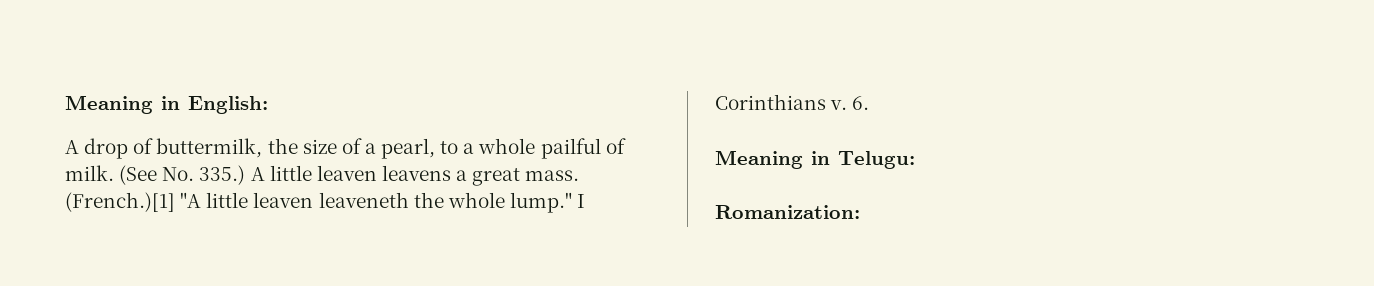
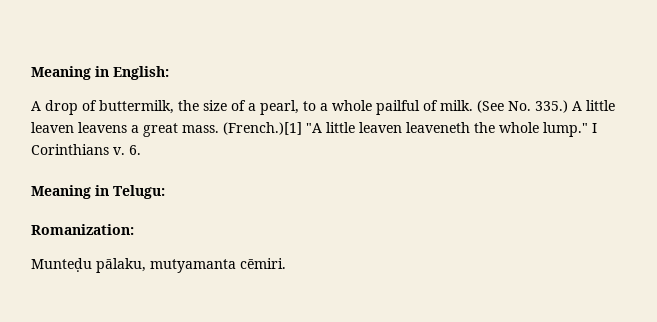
+ Munteḍu pālaku, mutyamanta cēmiri.

